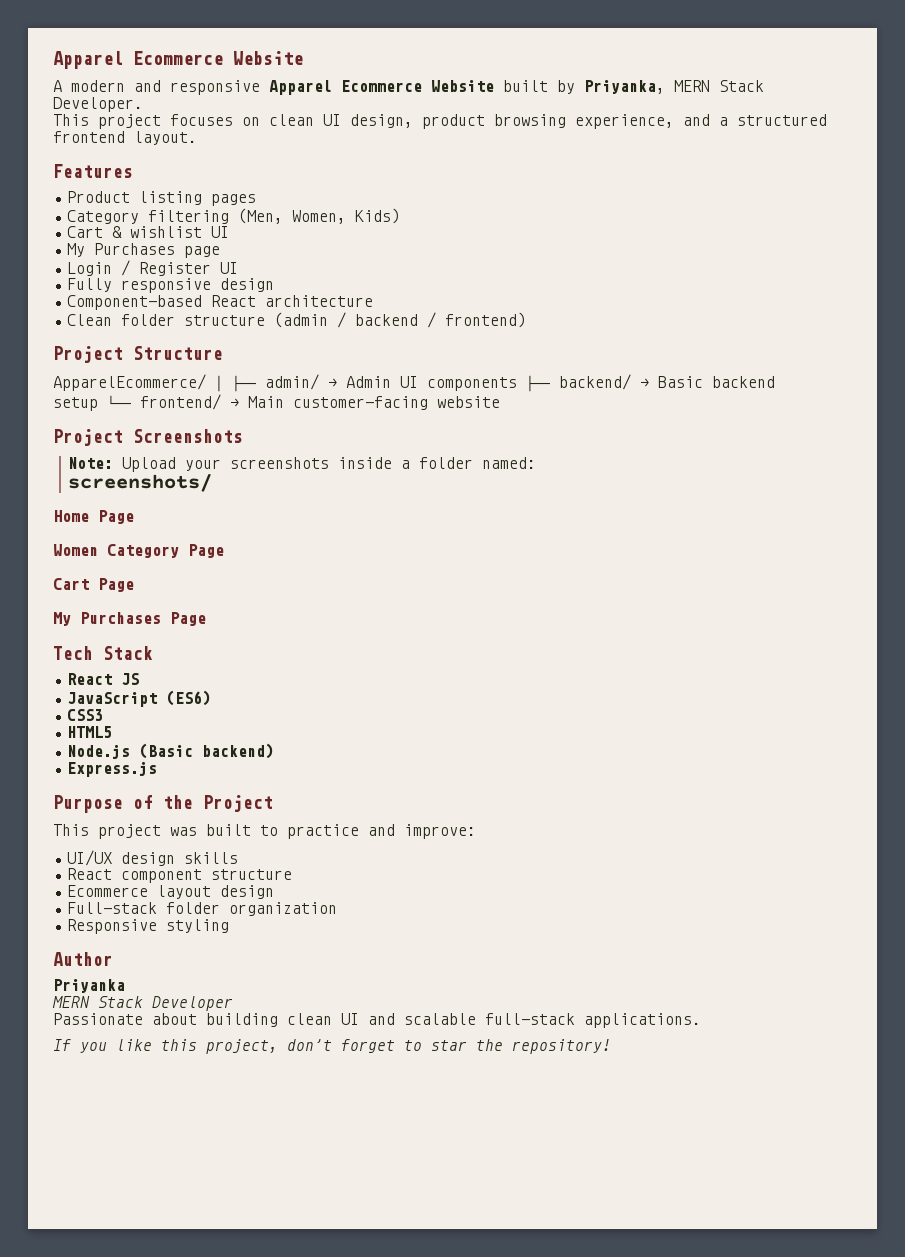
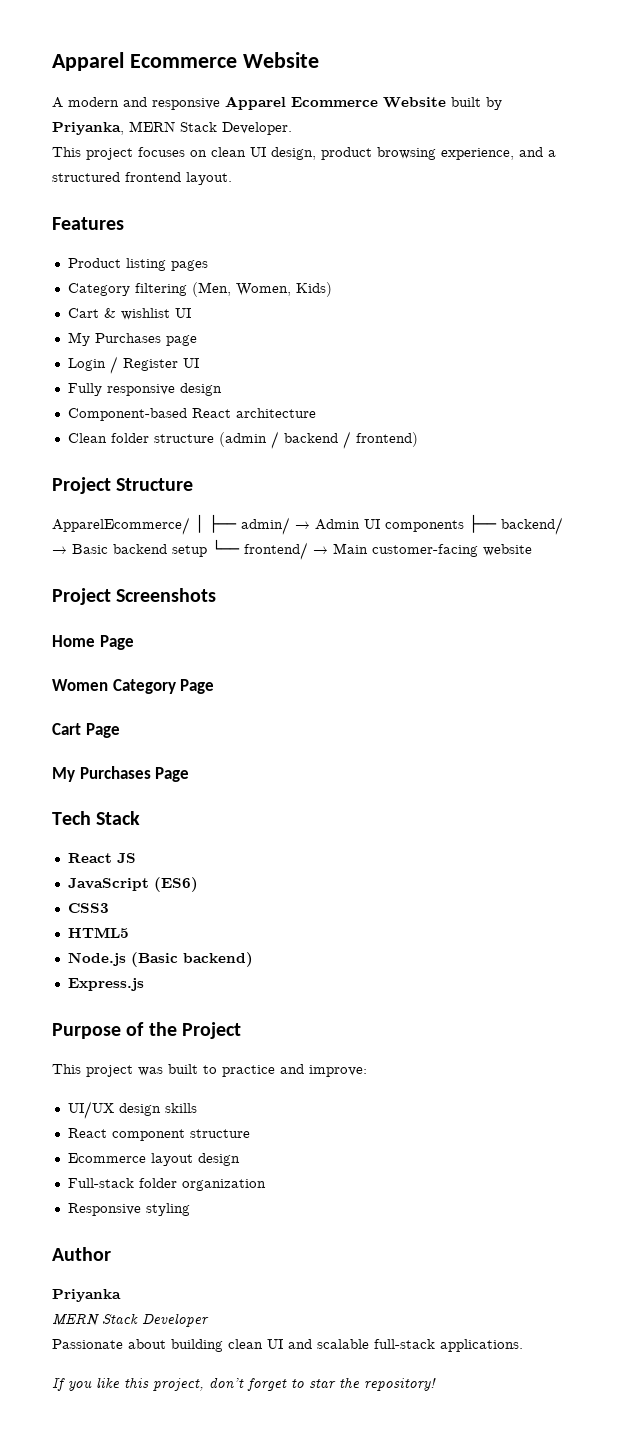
- Note: Upload your screenshots inside a folder named:
- screenshots/

